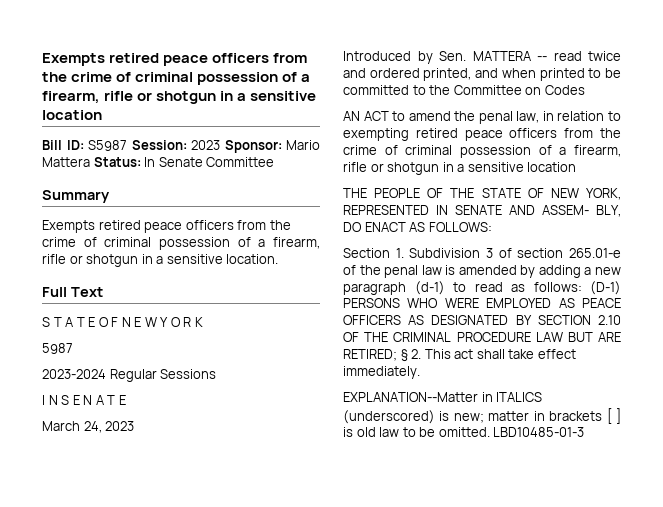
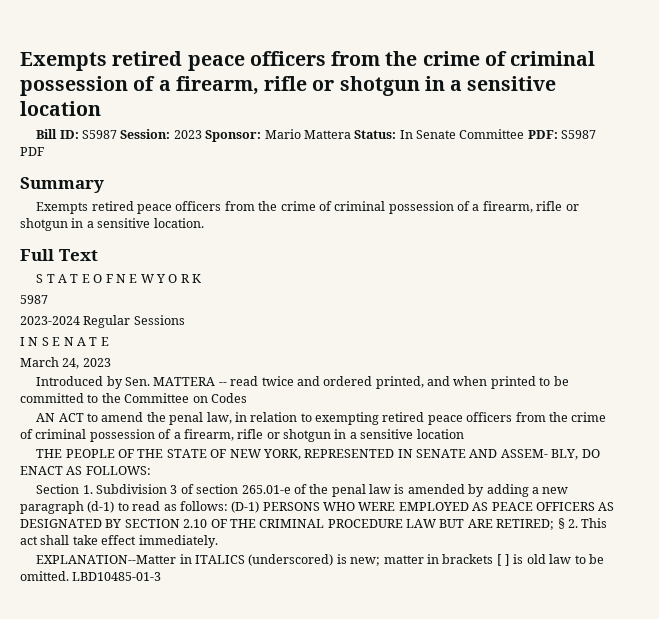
- Bill ID: S5987 Session: 2023 Sponsor: Mario Mattera Status: In Senate Committee
+ Bill ID: S5987 Session: 2023 Sponsor: Mario Mattera Status: In Senate Committee PDF: S5987 PDF

